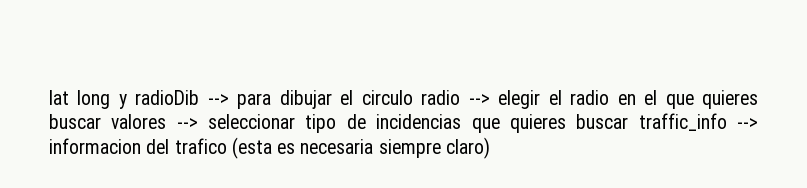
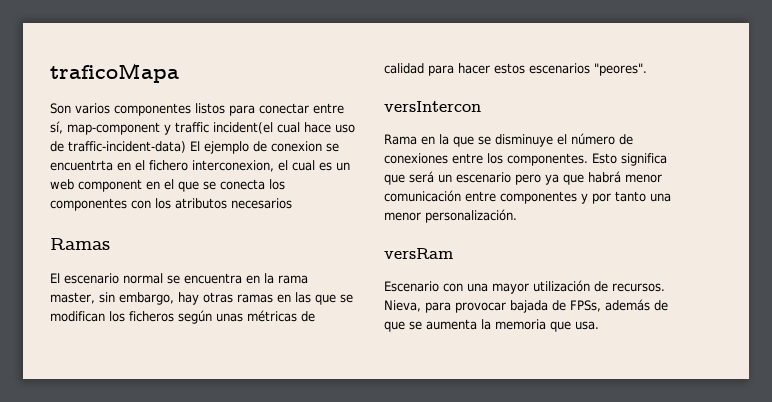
- lat long y radioDib --> para dibujar el circulo radio --> elegir el radio en el que quieres buscar valores --> seleccionar tipo de incidencias que quieres buscar traffic_info --> informacion del trafico (esta es necesaria siempre claro)
+ traficoMapa
+ Son varios componentes listos para conectar entre sí, map-component y traffic incident(el cual hace uso de traffic-incident-data) El ejemplo de conexion se encuentrta en el fichero interconexion, el cual es un web component en el que se conecta los componentes con los atributos necesarios
+ Ramas
+ El escenario normal se encuentra en la rama master, sin embargo, hay otras ramas en las que se modifican los ficheros según unas métricas de calidad para hacer estos escenarios "peores".
+ versIntercon
+ Rama en la que se disminuye el número de conexiones entre los componentes. Esto significa que será un escenario pero ya que habrá menor comunicación entre componentes y por tanto una menor personalización.
+ versRam
+ Escenario con una mayor utilización de recursos. Nieva, para provocar bajada de FPSs, además de que se aumenta la memoria que usa.

